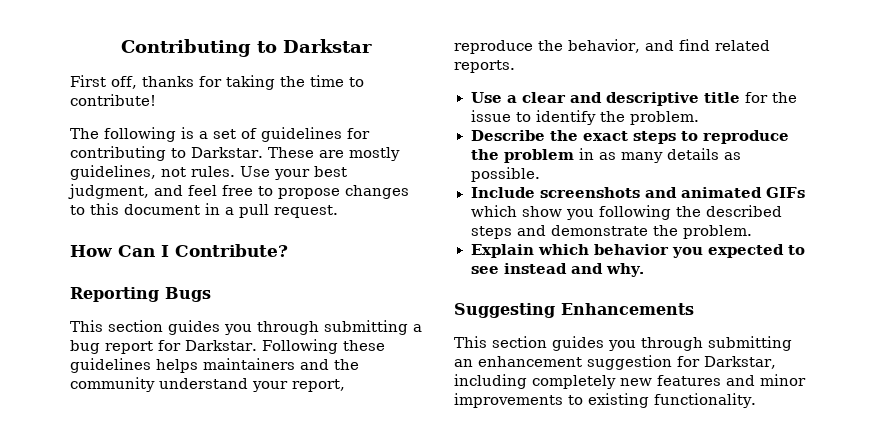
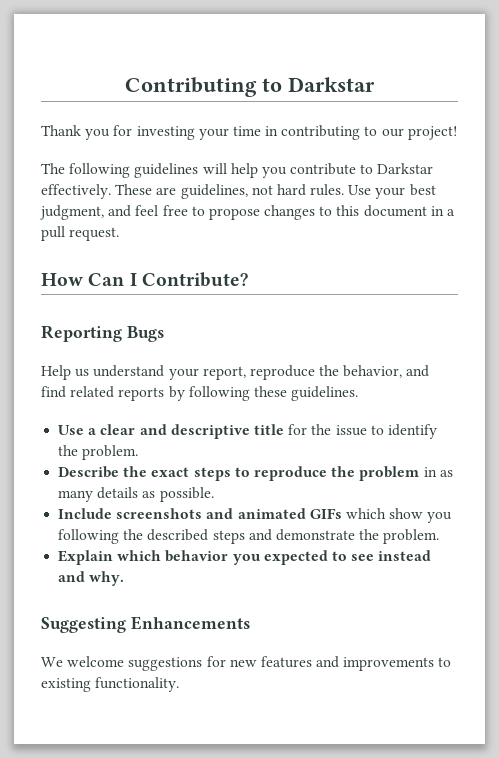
- First off, thanks for taking the time to contribute!
- The following is a set of guidelines for contributing to Darkstar.
+ Thank you for investing your time in contributing to our project!
+ The following guidelines will help you contribute to Darkstar effectively.
- These are mostly guidelines, not rules.
+ These are guidelines, not hard rules.
- This section guides you through submitting a bug report for Darkstar. Following these guidelines helps maintainers and the community understand your report, reproduce the behavior, and find related reports.
+ Help us understand your report, reproduce the behavior, and find related reports by following these guidelines.
- This section guides you through submitting an enhancement suggestion for Darkstar, including completely new features and minor improvements to existing functionality.
+ We welcome suggestions for new features and improvements to existing functionality.

